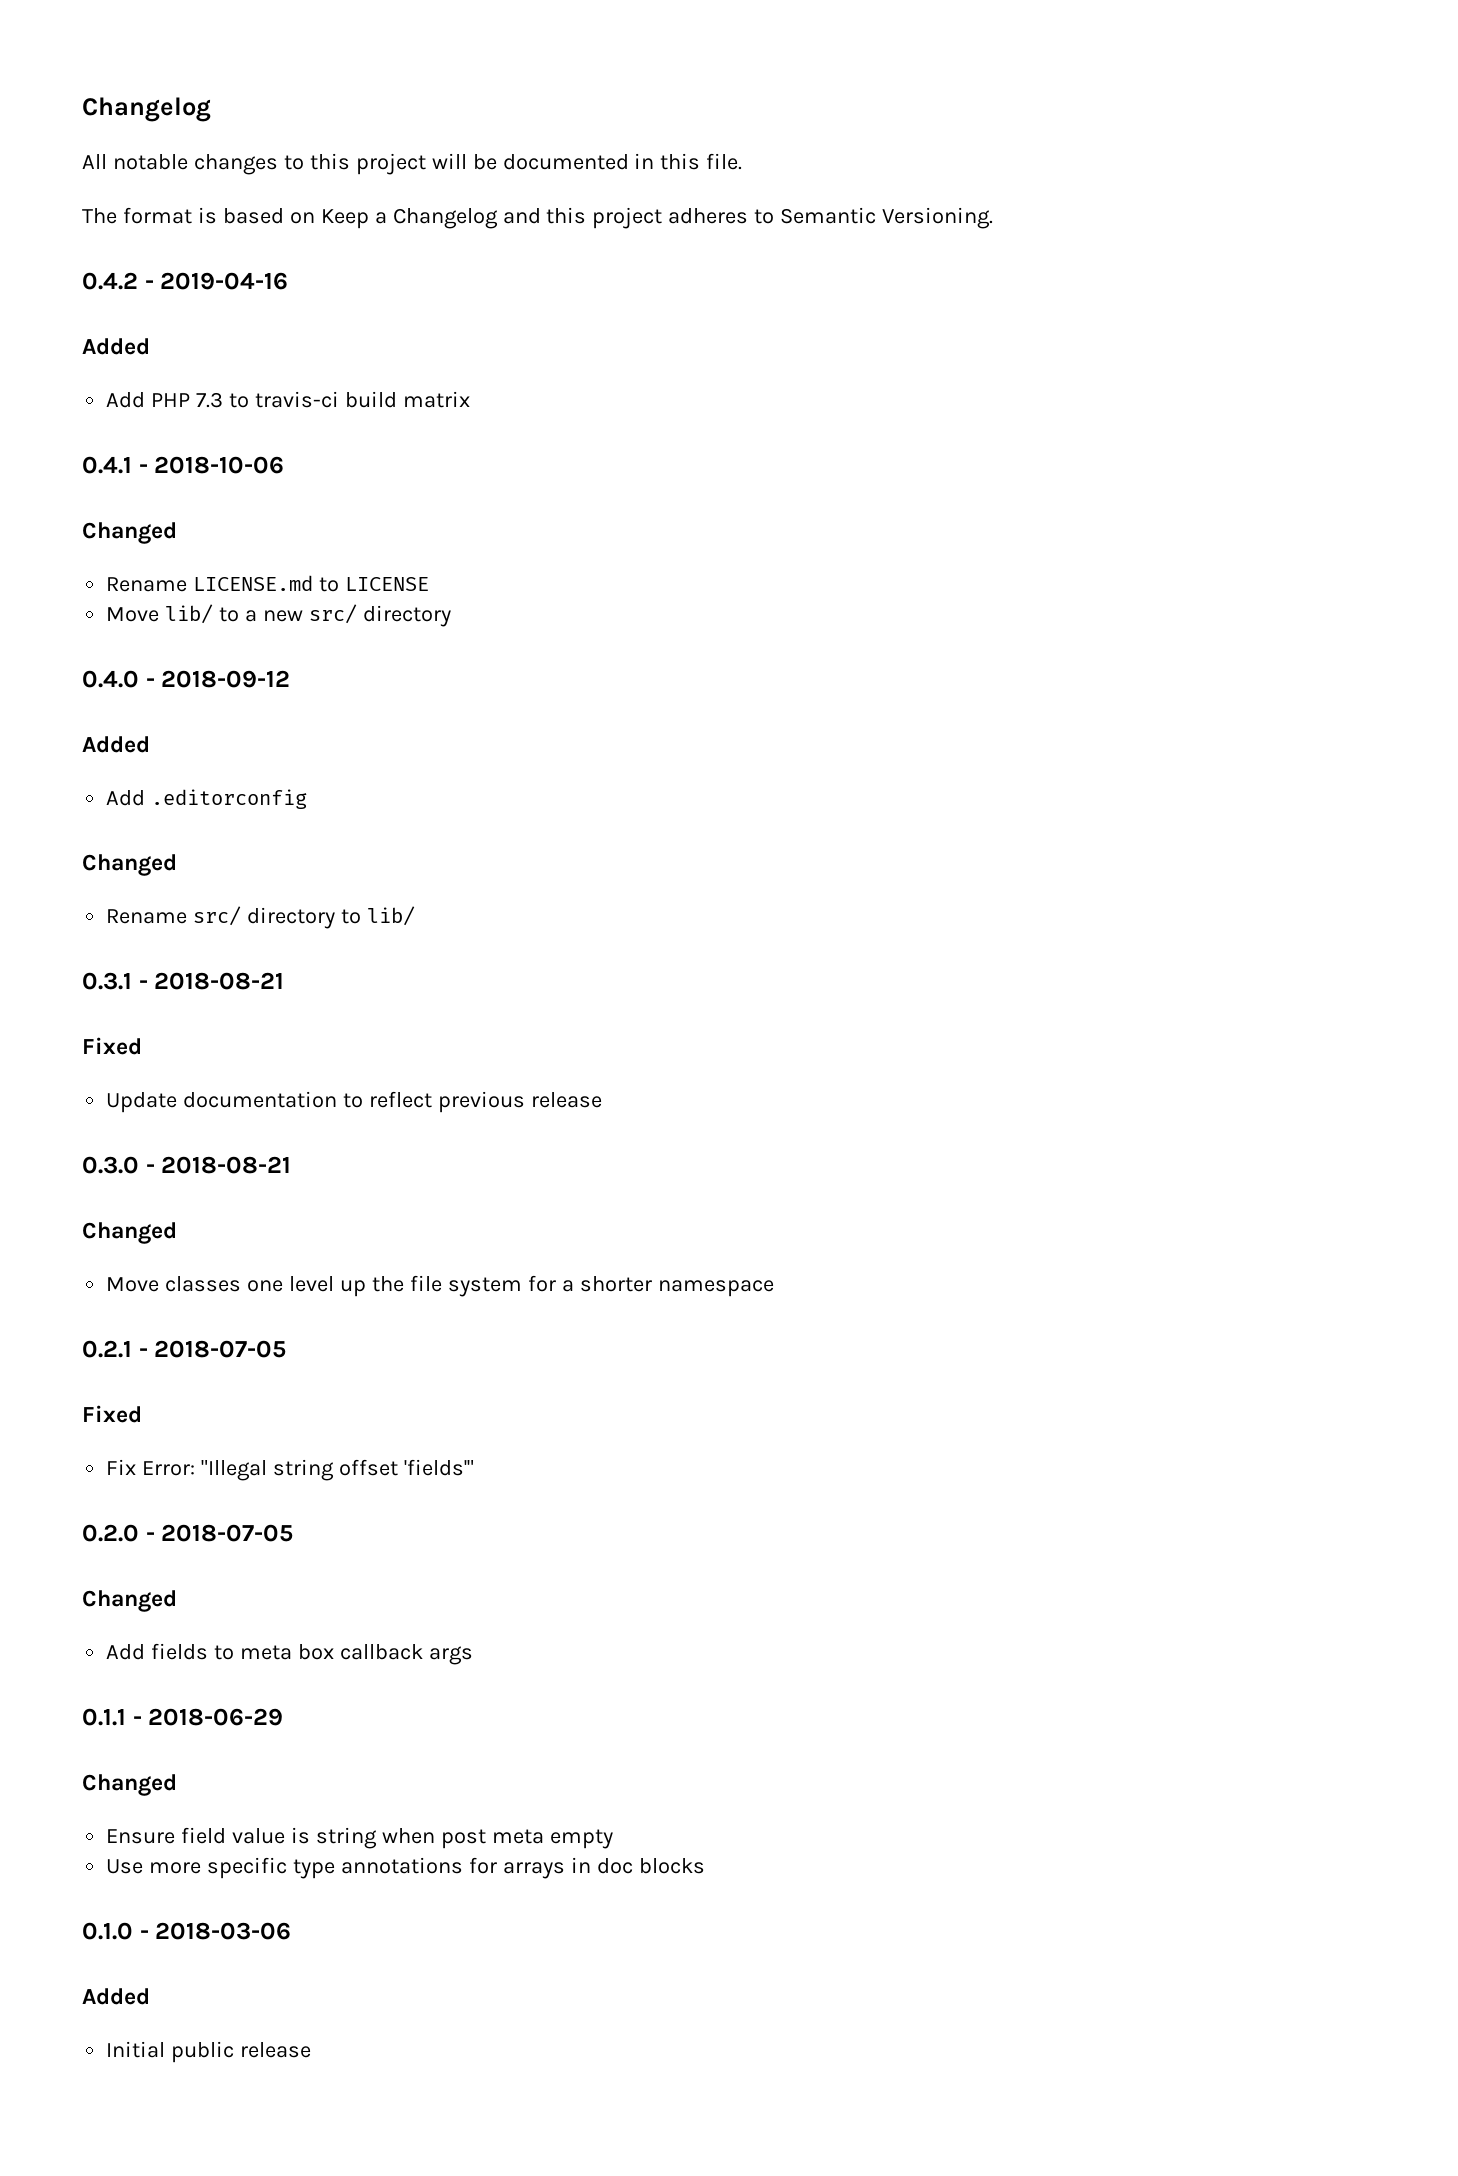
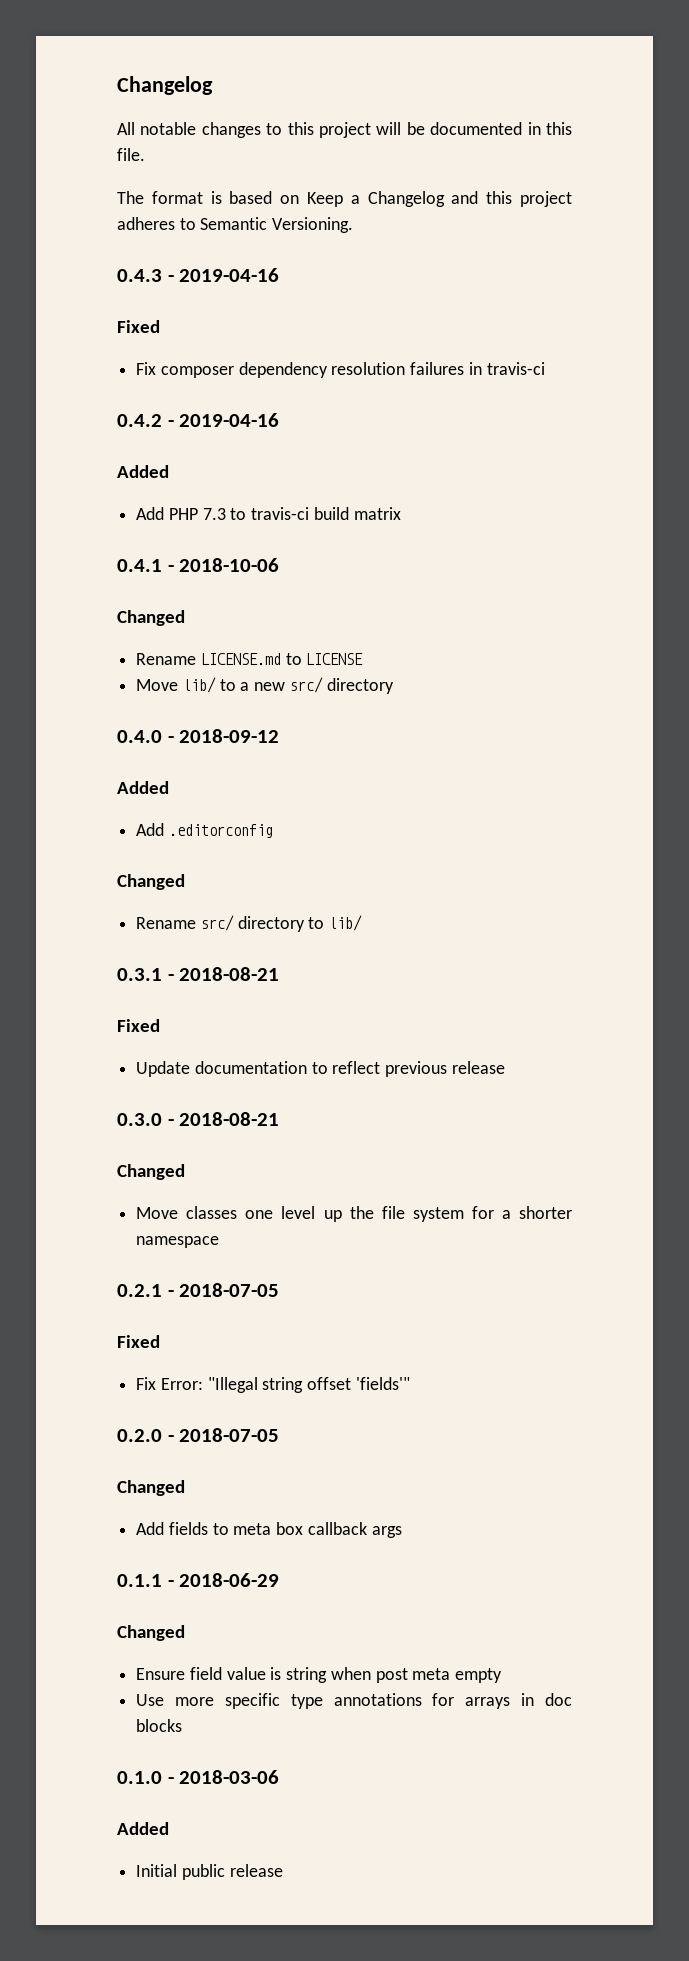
+ 0.4.3 - 2019-04-16
+ Fixed
+ Fix composer dependency resolution failures in travis-ci

